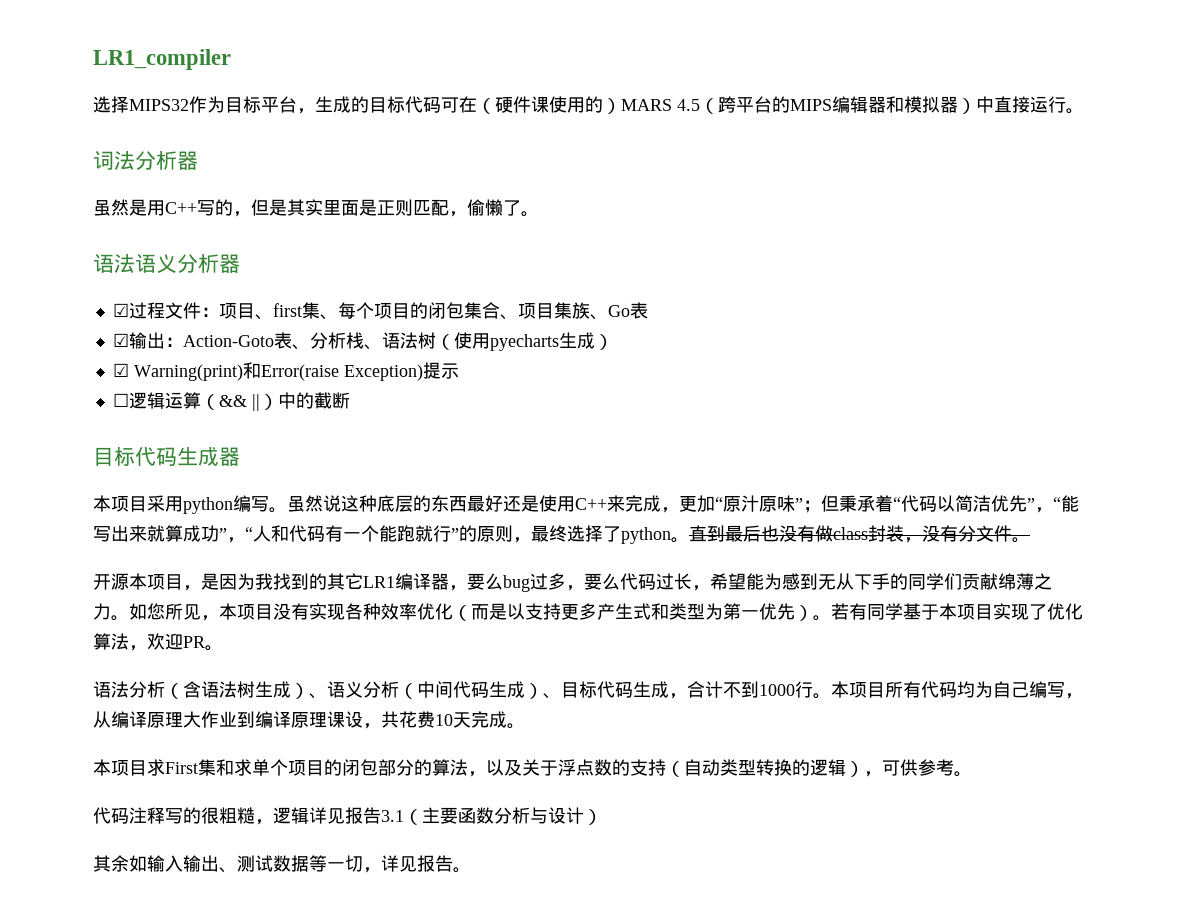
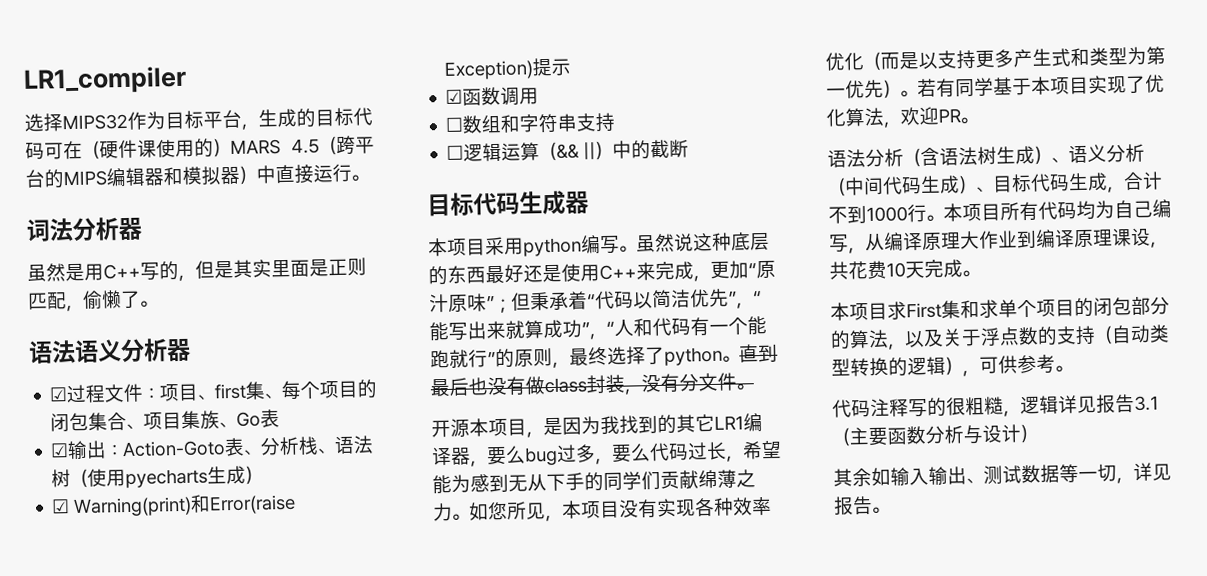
+ ☑函数调用
+ ☐数组和字符串支持

